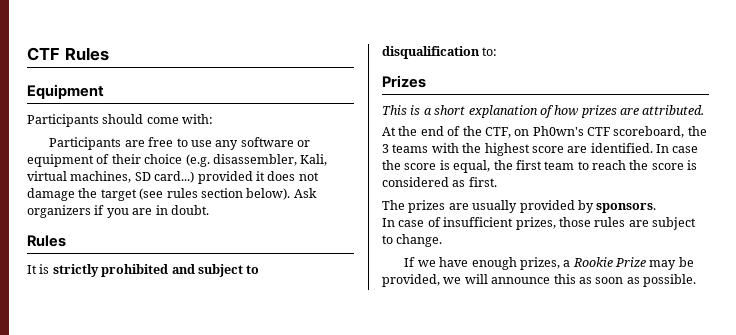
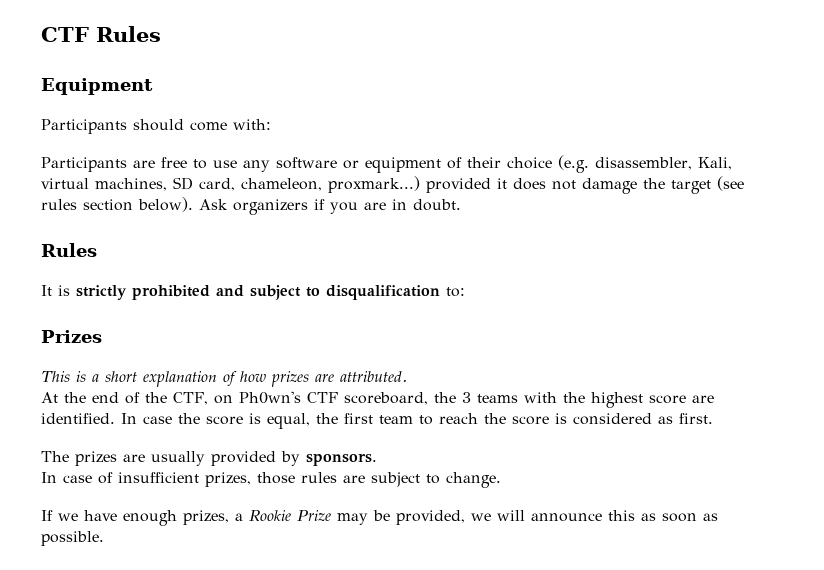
- Participants are free to use any software or equipment of their choice (e.g. disassembler, Kali, virtual machines, SD card...) provided it does not damage the target (see rules section below).
+ Participants are free to use any software or equipment of their choice (e.g. disassembler, Kali, virtual machines, SD card, chameleon, proxmark...) provided it does not damage the target (see rules section below).

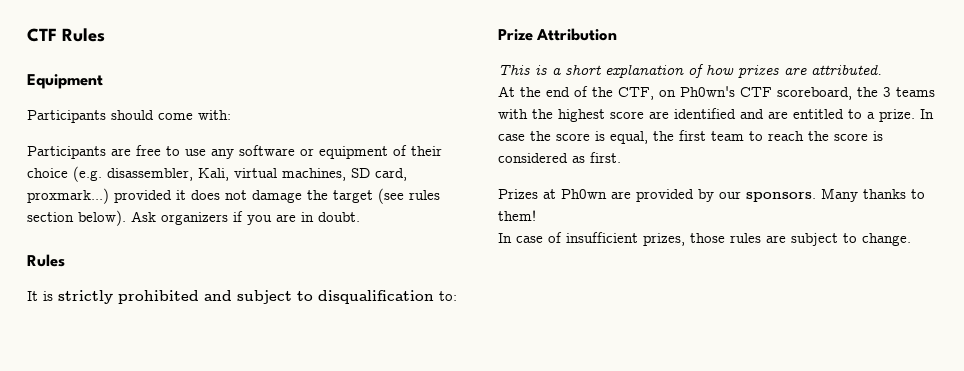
- Participants are free to use any software or equipment of their choice (e.g. disassembler, Kali, virtual machines, SD card, chameleon, proxmark...) provided it does not damage the target (see rules section below).
+ Participants are free to use any software or equipment of their choice (e.g. disassembler, Kali, virtual machines, SD card, proxmark...) provided it does not damage the target (see rules section below).
- Prizes
+ Prize Attribution
- At the end of the CTF, on Ph0wn's CTF scoreboard, the 3 teams with the highest score are identified.
+ At the end of the CTF, on Ph0wn's CTF scoreboard, the 3 teams with the highest score are identified and are entitled to a prize.
- The prizes are usually provided by sponsors.
+ Prizes at Ph0wn are provided by our sponsors. Many thanks to them!
- If we have enough prizes, a Rookie Prize may be provided, we will announce this as soon as possible.

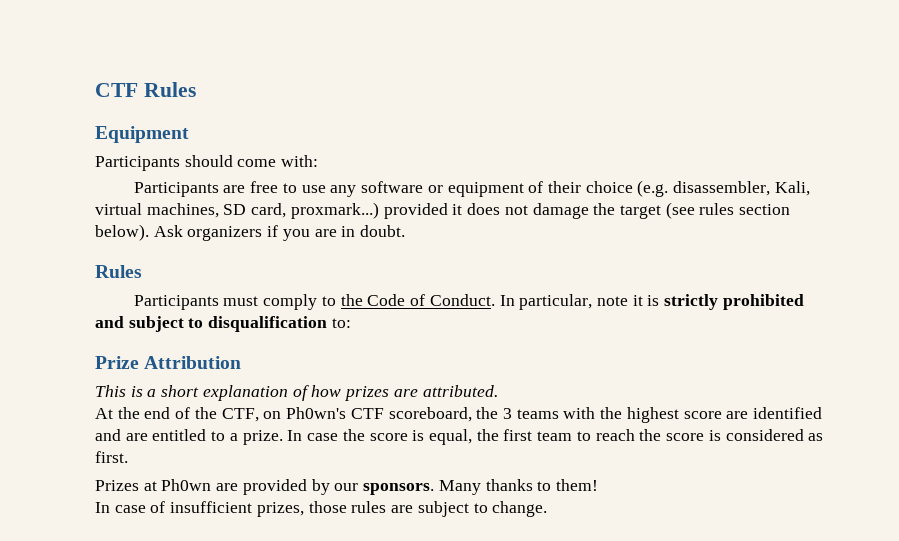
- It is strictly prohibited and subject to disqualification to:
+ Participants must comply to the Code of Conduct. In particular, note it is strictly prohibited and subject to disqualification to:

